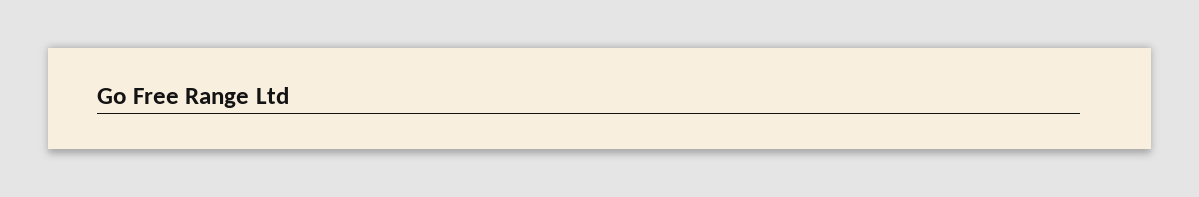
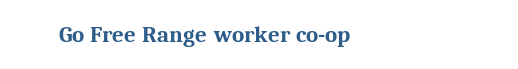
- Go Free Range Ltd
+ Go Free Range worker co-op

